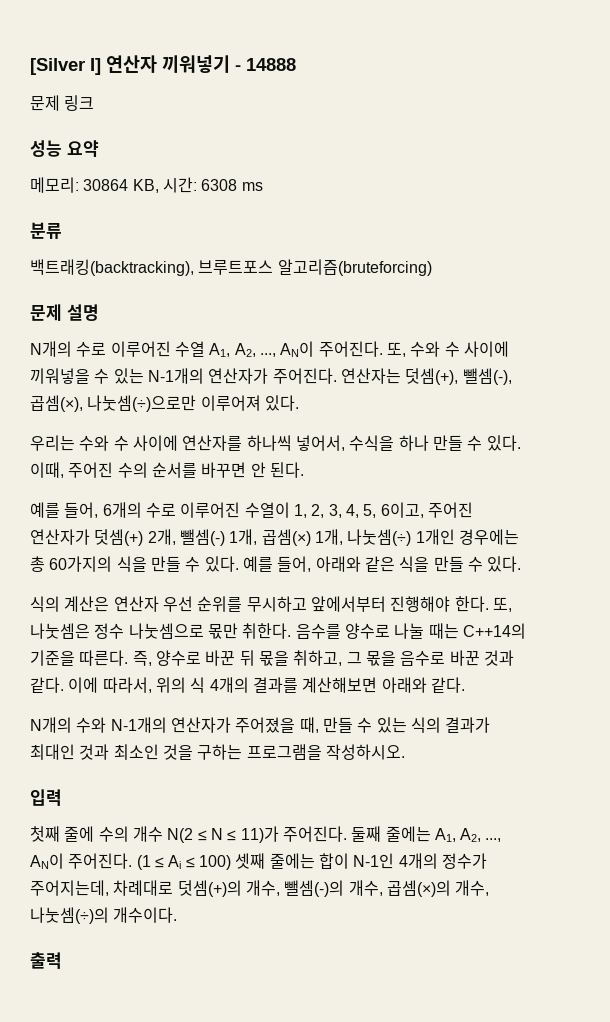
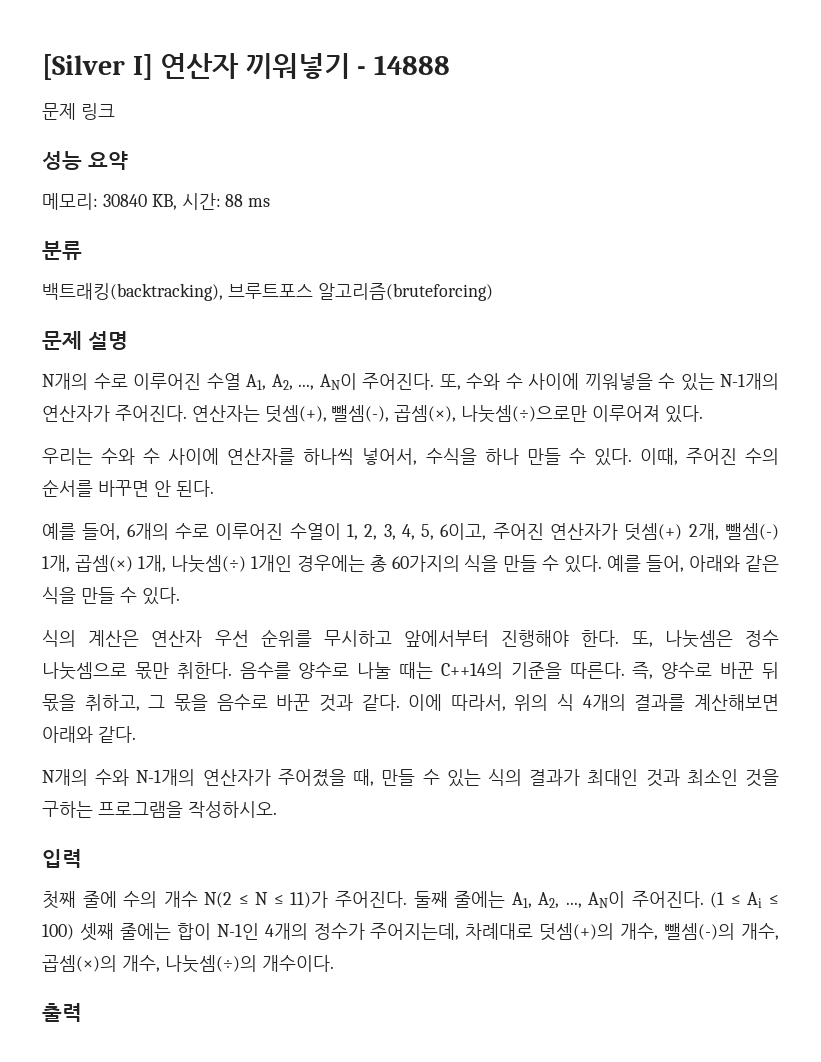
- 메모리: 30864 KB, 시간: 6308 ms
+ 메모리: 30840 KB, 시간: 88 ms

